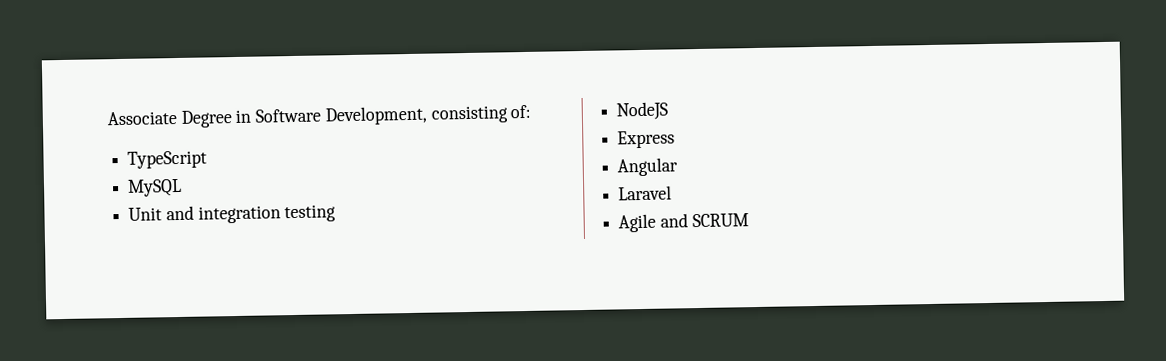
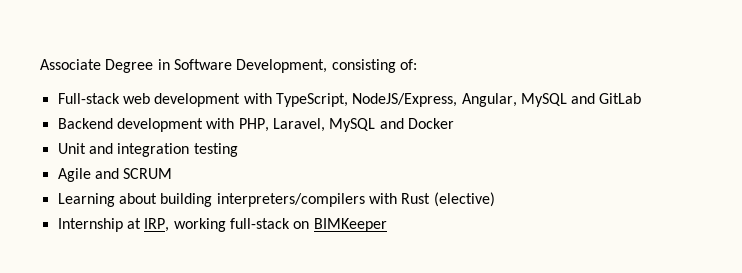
- TypeScript
- MySQL
+ Full-stack web development with TypeScript, NodeJS/Express, Angular, MySQL and GitLab
+ Backend development with PHP, Laravel, MySQL and Docker
- NodeJS
- Express
- Angular
- Laravel
+ Learning about building interpreters/compilers with Rust (elective)
+ Internship at IRP, working full-stack on BIMKeeper

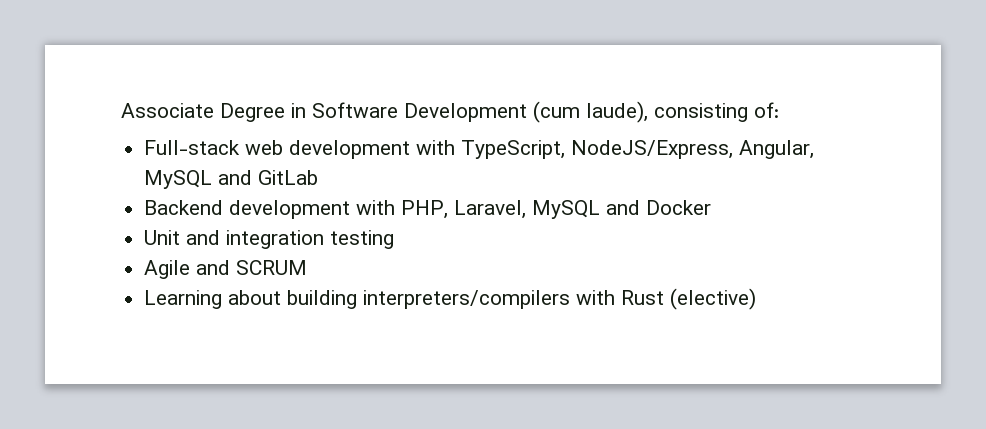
- Associate Degree in Software Development, consisting of:
+ Associate Degree in Software Development (cum laude), consisting of:
- Internship at IRP, working full-stack on BIMKeeper

